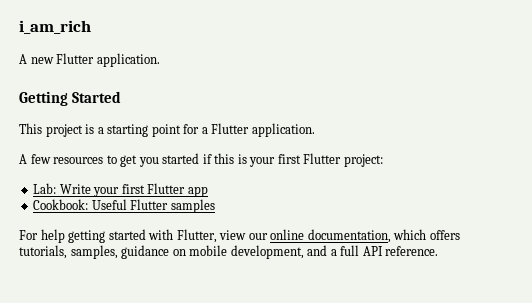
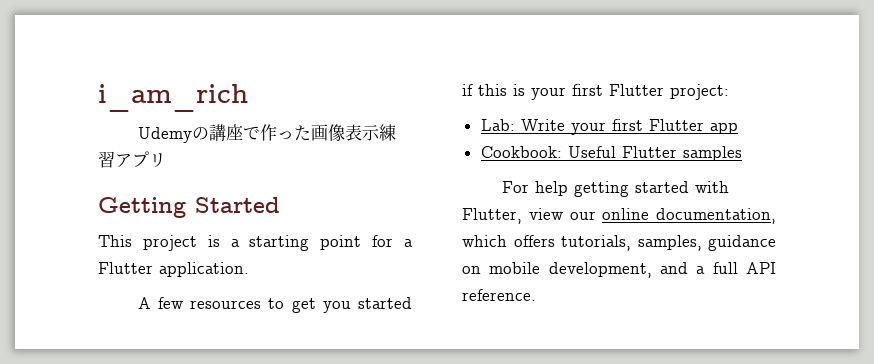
- A new Flutter application.
+ Udemyの講座で作った画像表示練習アプリ

